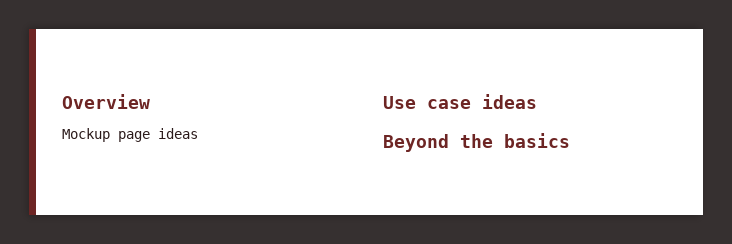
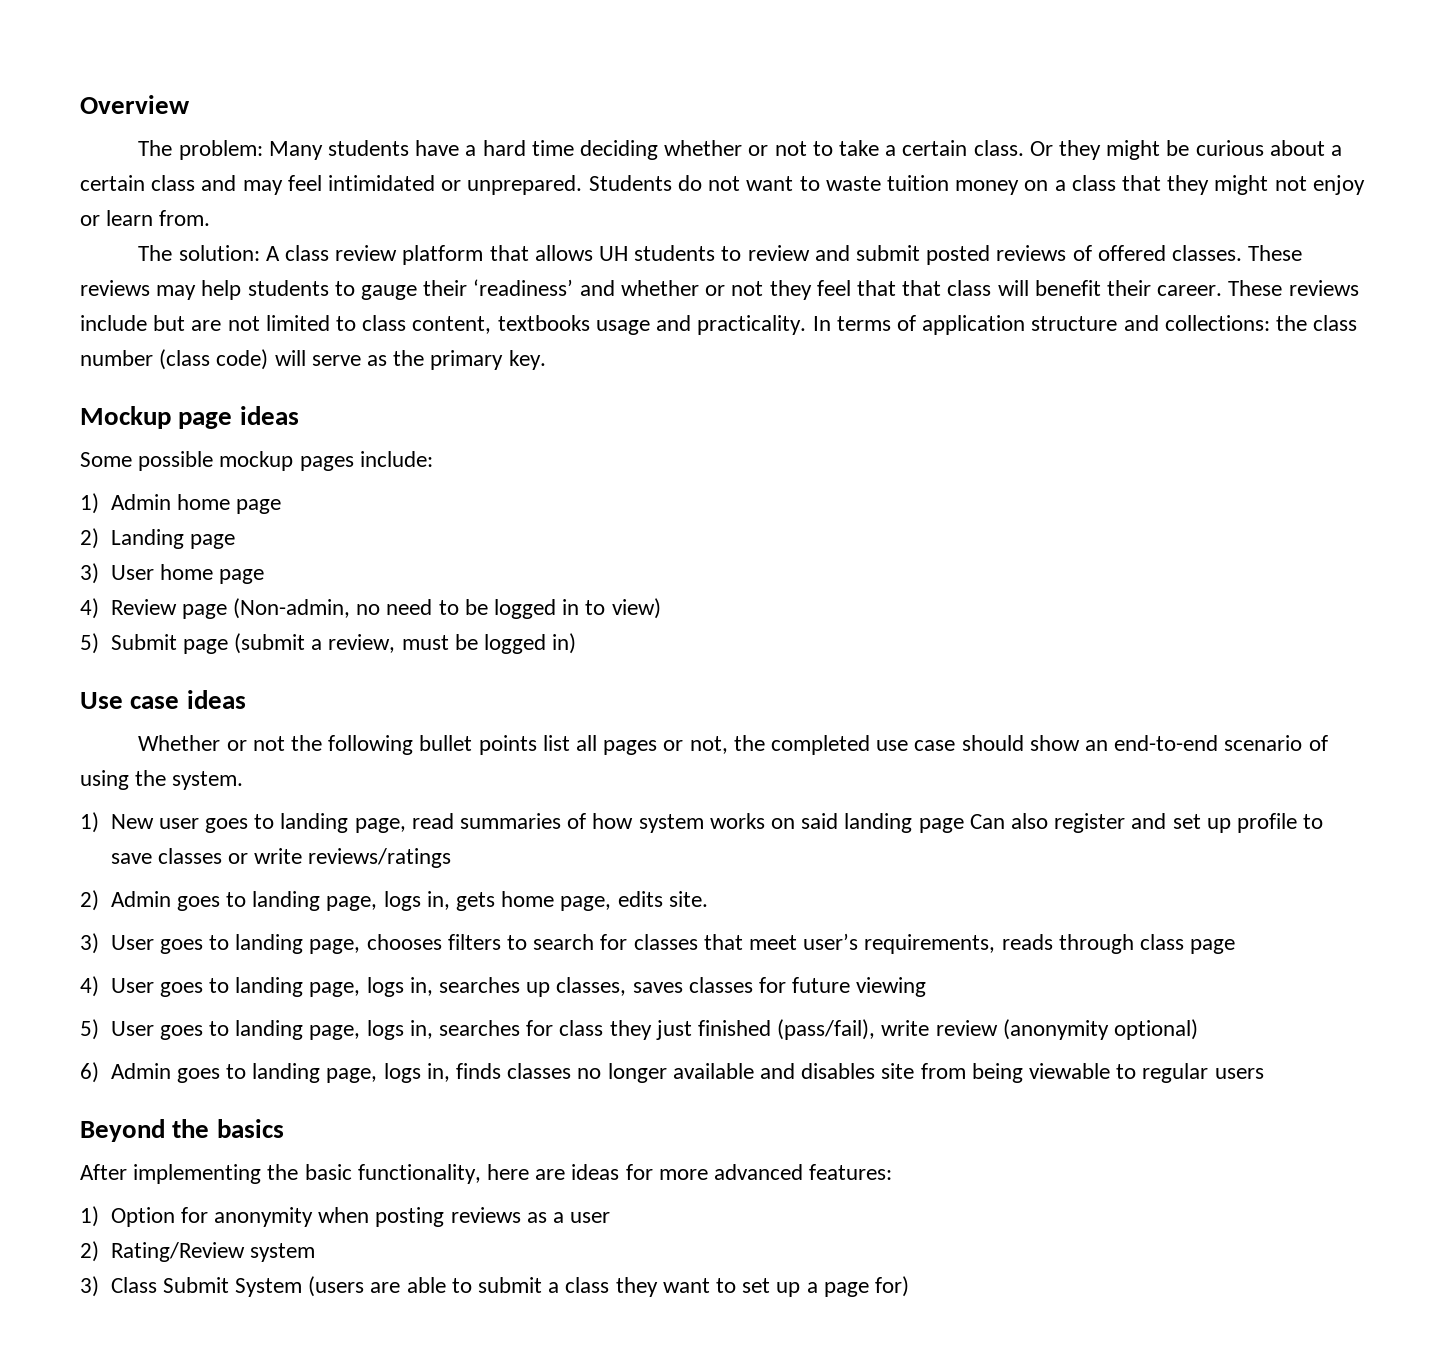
+ The problem: Many students have a hard time deciding whether or not to take a certain class. Or they might be curious about a certain class and may feel intimidated or unprepared. Students do not want to waste tuition money on a class that they might not enjoy or learn from.
+ The solution: A class review platform that allows UH students to review and submit posted reviews of offered classes. These reviews may help students to gauge their ‘readiness’ and whether or not they feel that that class will benefit their career. These reviews include but are not limited to class content, textbooks usage and practicality. In terms of application structure and collections: the class number (class code) will serve as the primary key.
  Mockup page ideas
+ Some possible mockup pages include:
+ 1) Admin home page
+ 2) Landing page
+ 3) User home page
+ 4) Review page (Non-admin, no need to be logged in to view)
+ 5) Submit page (submit a review, must be logged in)
  Use case ideas
+ Whether or not the following bullet points list all pages or not, the completed use case should show an end-to-end scenario of using the system.
+ 1) New user goes to landing page, read summaries of how system works on said landing page Can also register and set up profile to save classes or write reviews/ratings
+ 2) Admin goes to landing page, logs in, gets home page, edits site.
+ 3) User goes to landing page, chooses filters to search for classes that meet user’s requirements, reads through class page
+ 4) User goes to landing page, logs in, searches up classes, saves classes for future viewing
+ 5) User goes to landing page, logs in, searches for class they just finished (pass/fail), write review (anonymity optional)
+ 6) Admin goes to landing page, logs in, finds classes no longer available and disables site from being viewable to regular users
  Beyond the basics
+ After implementing the basic functionality, here are ideas for more advanced features:
+ 1) Option for anonymity when posting reviews as a user
+ 2) Rating/Review system
+ 3) Class Submit System (users are able to submit a class they want to set up a page for)

